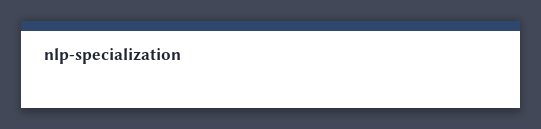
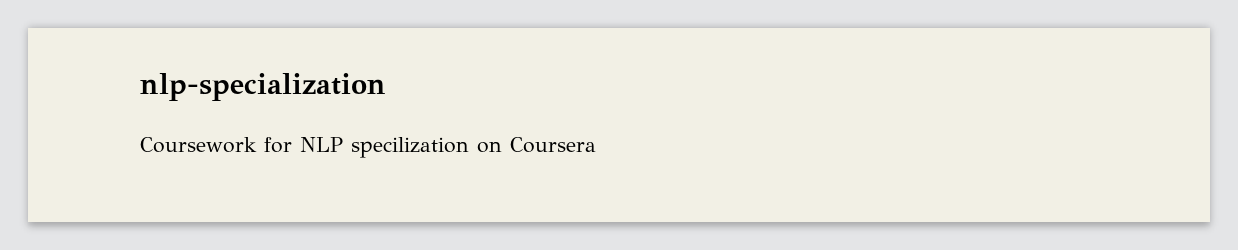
+ Coursework for NLP specilization on Coursera

